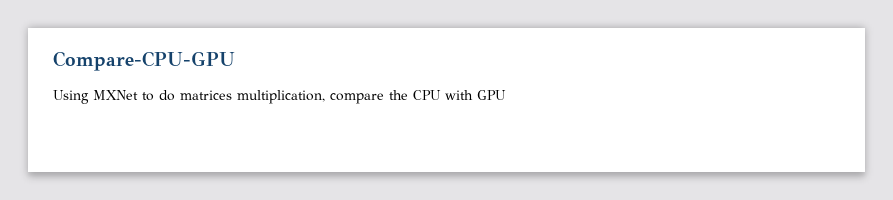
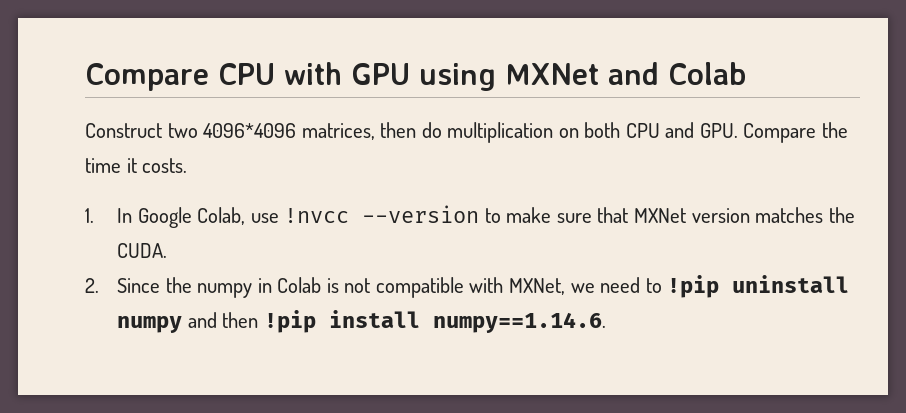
- Compare-CPU-GPU
- Using MXNet to do matrices multiplication, compare the CPU with GPU
+ Compare CPU with GPU using MXNet and Colab
+ Construct two 4096*4096 matrices, then do multiplication on both CPU and GPU. Compare the time it costs.
+ 1. In Google Colab, use !nvcc --version to make sure that MXNet version matches the CUDA.
+ 2. Since the numpy in Colab is not compatible with MXNet, we need to !pip uninstall numpy and then !pip install numpy==1.14.6.

